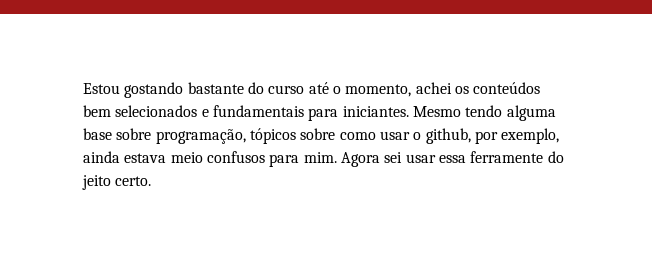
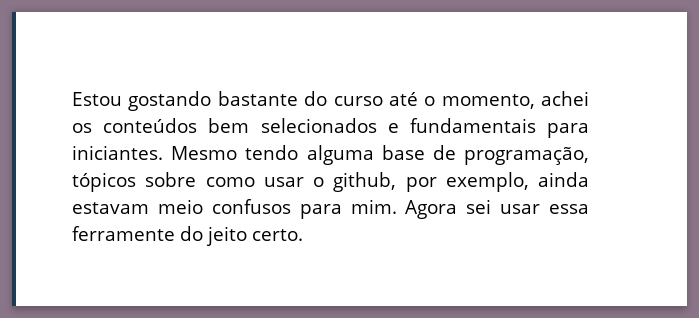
- Mesmo tendo alguma base sobre programação, tópicos sobre como usar o github, por exemplo, ainda estava meio confusos para mim.
+ Mesmo tendo alguma base de programação, tópicos sobre como usar o github, por exemplo, ainda estavam meio confusos para mim.

